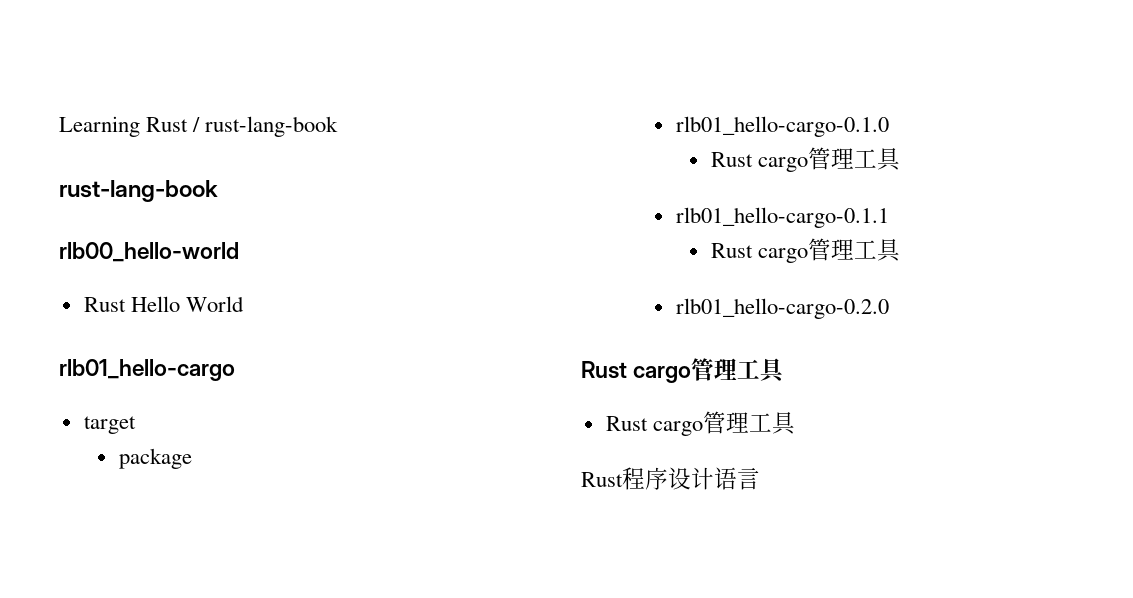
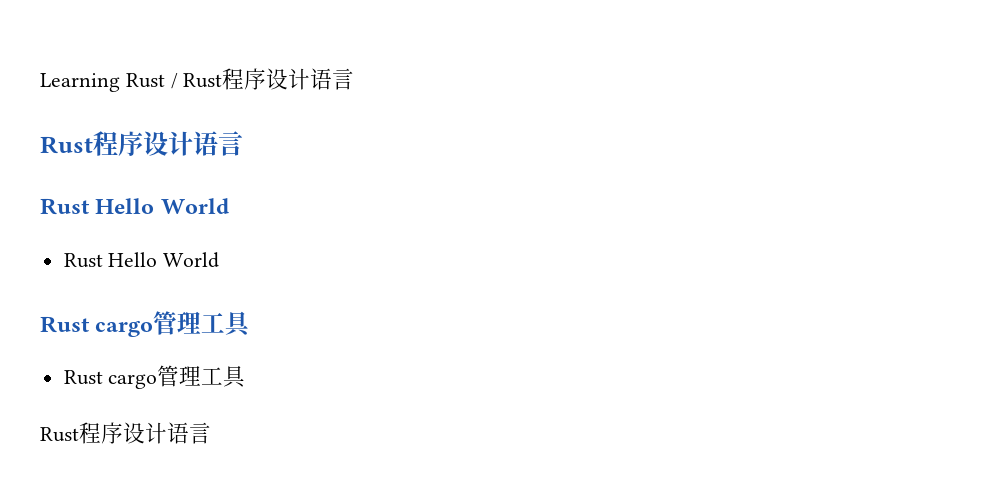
- Learning Rust / rust-lang-book
- rust-lang-book
- rlb00_hello-world
+ Learning Rust / Rust程序设计语言
+ Rust程序设计语言
  Rust Hello World
- rlb01_hello-cargo
- target
- package
- rlb01_hello-cargo-0.1.0
- Rust cargo管理工具
- rlb01_hello-cargo-0.1.1
- Rust cargo管理工具
- rlb01_hello-cargo-0.2.0
+ Rust Hello World

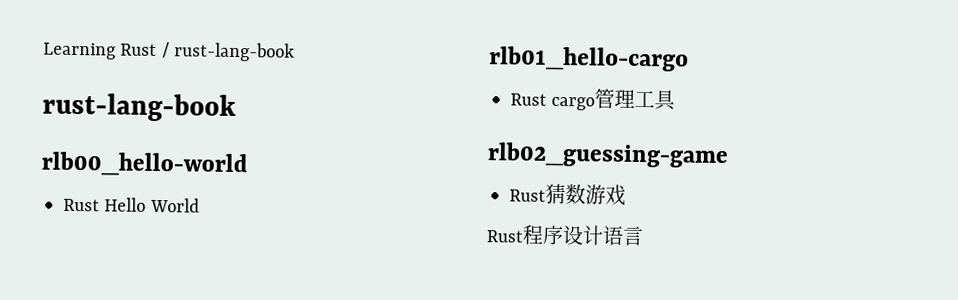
- Learning Rust / Rust程序设计语言
- Rust程序设计语言
+ Learning Rust / rust-lang-book
+ rust-lang-book
+ rlb00_hello-world
  Rust Hello World
- Rust Hello World
+ rlb01_hello-cargo
  Rust cargo管理工具
- Rust cargo管理工具
+ rlb02_guessing-game
+ Rust猜数游戏

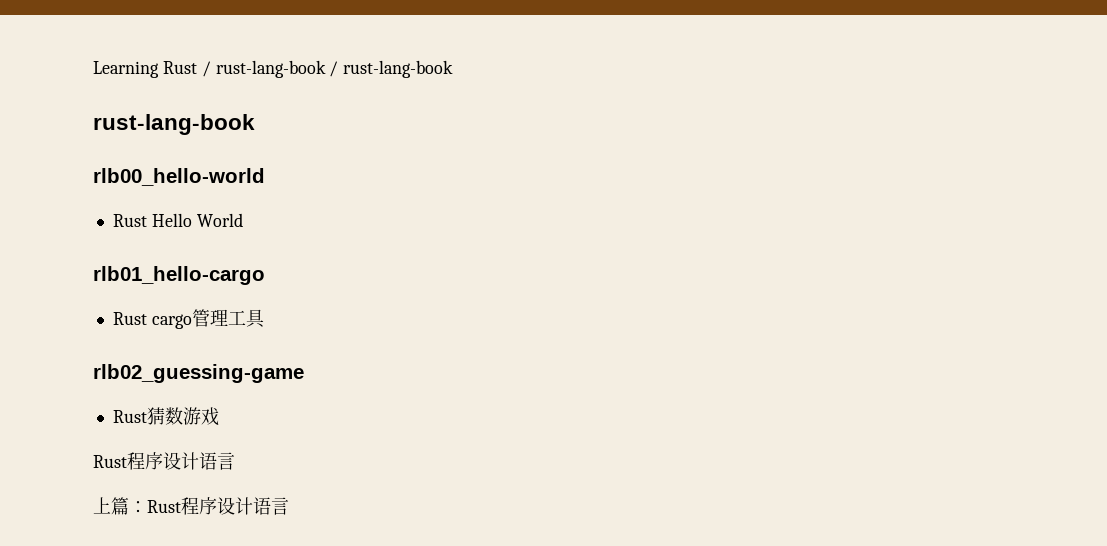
- Learning Rust / rust-lang-book
+ Learning Rust / rust-lang-book / rust-lang-book
+ 上篇：Rust程序设计语言

